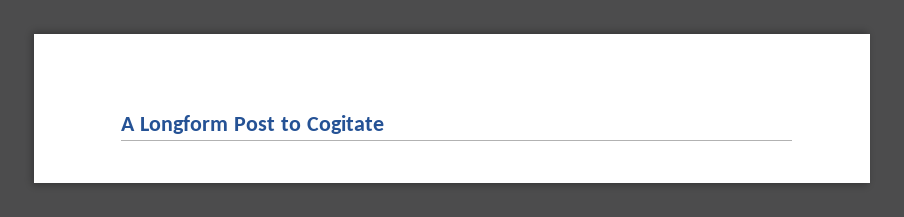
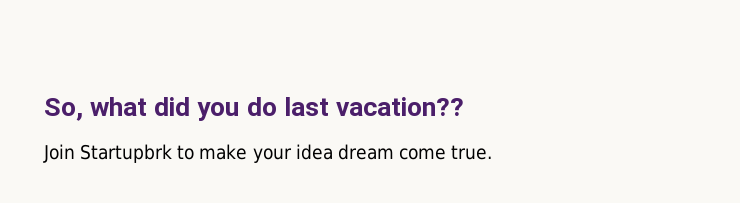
- A Longform Post to Cogitate
+ So, what did you do last vacation??
+ Join Startupbrk to make your idea dream come true.

